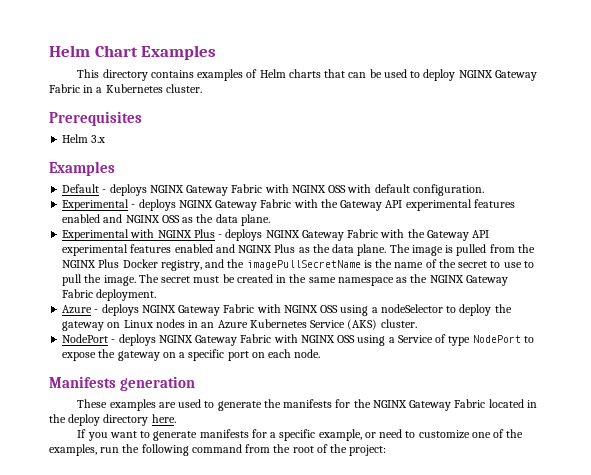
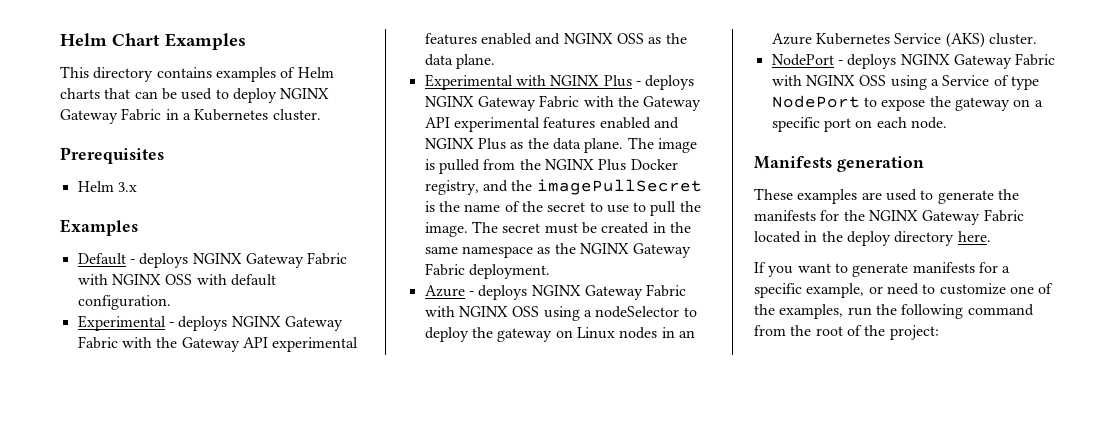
- The image is pulled from the NGINX Plus Docker registry, and the imagePullSecretName is the name of the secret to use to pull the image.
+ The image is pulled from the NGINX Plus Docker registry, and the imagePullSecret is the name of the secret to use to pull the image.

